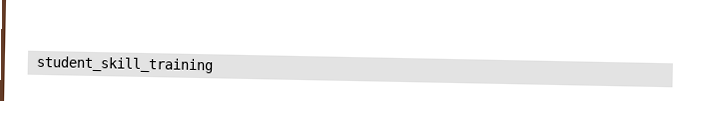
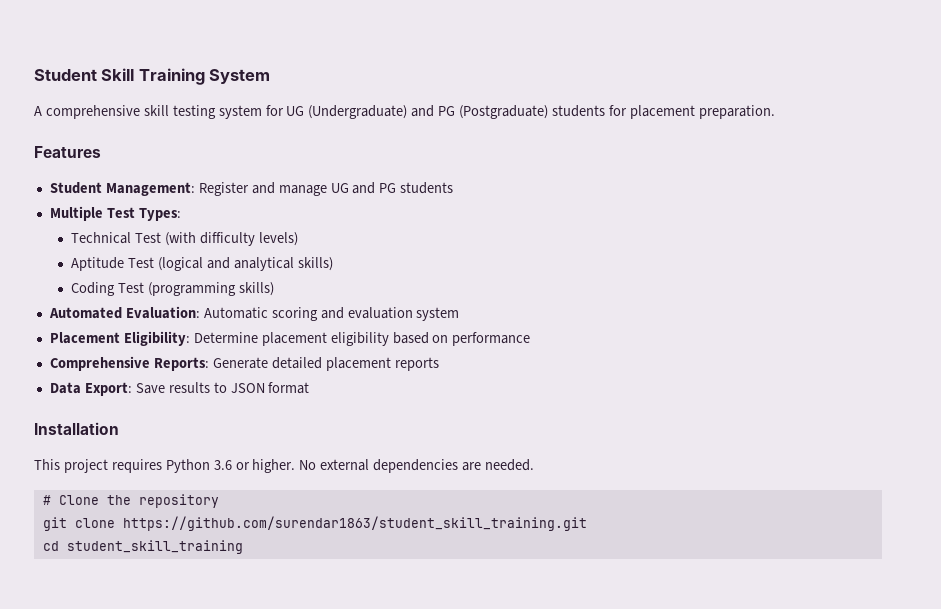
- student_skill_training
+ Student Skill Training System
+ A comprehensive skill testing system for UG (Undergraduate) and PG (Postgraduate) students for placement preparation.
+ Features
+ Student Management: Register and manage UG and PG students
+ Multiple Test Types:
+ Technical Test (with difficulty levels)
+ Aptitude Test (logical and analytical skills)
+ Coding Test (programming skills)
+ Automated Evaluation: Automatic scoring and evaluation system
+ Placement Eligibility: Determine placement eligibility based on performance
+ Comprehensive Reports: Generate detailed placement reports
+ Data Export: Save results to JSON format
+ Installation
+ This project requires Python 3.6 or higher. No external dependencies are needed.
+ # Clone the repository
+ git clone https://github.com/surendar1863/student_skill_training.git
+ cd student_skill_training

